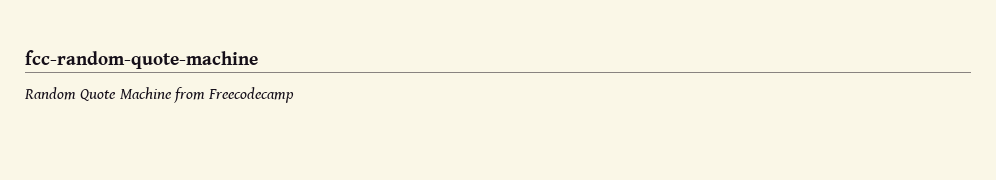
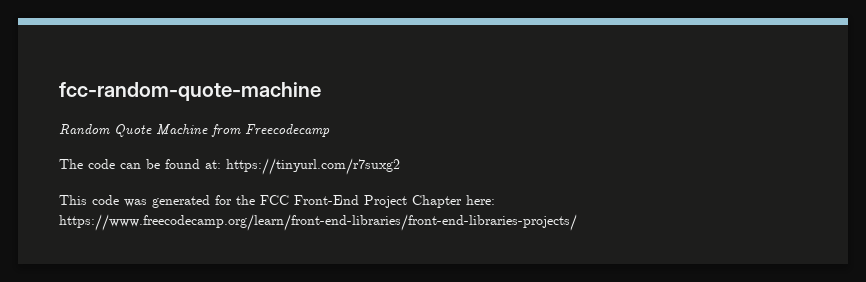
+ The code can be found at: https://tinyurl.com/r7suxg2
+ This code was generated for the FCC Front-End Project Chapter here: https://www.freecodecamp.org/learn/front-end-libraries/front-end-libraries-projects/

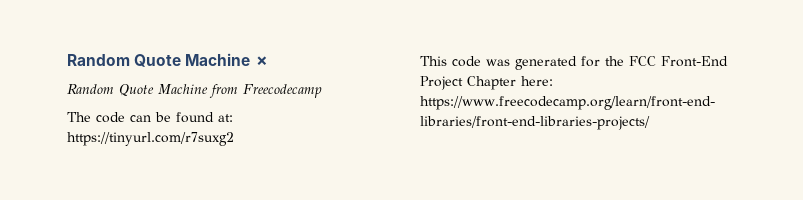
- fcc-random-quote-machine
+ Random Quote Machine ✗

